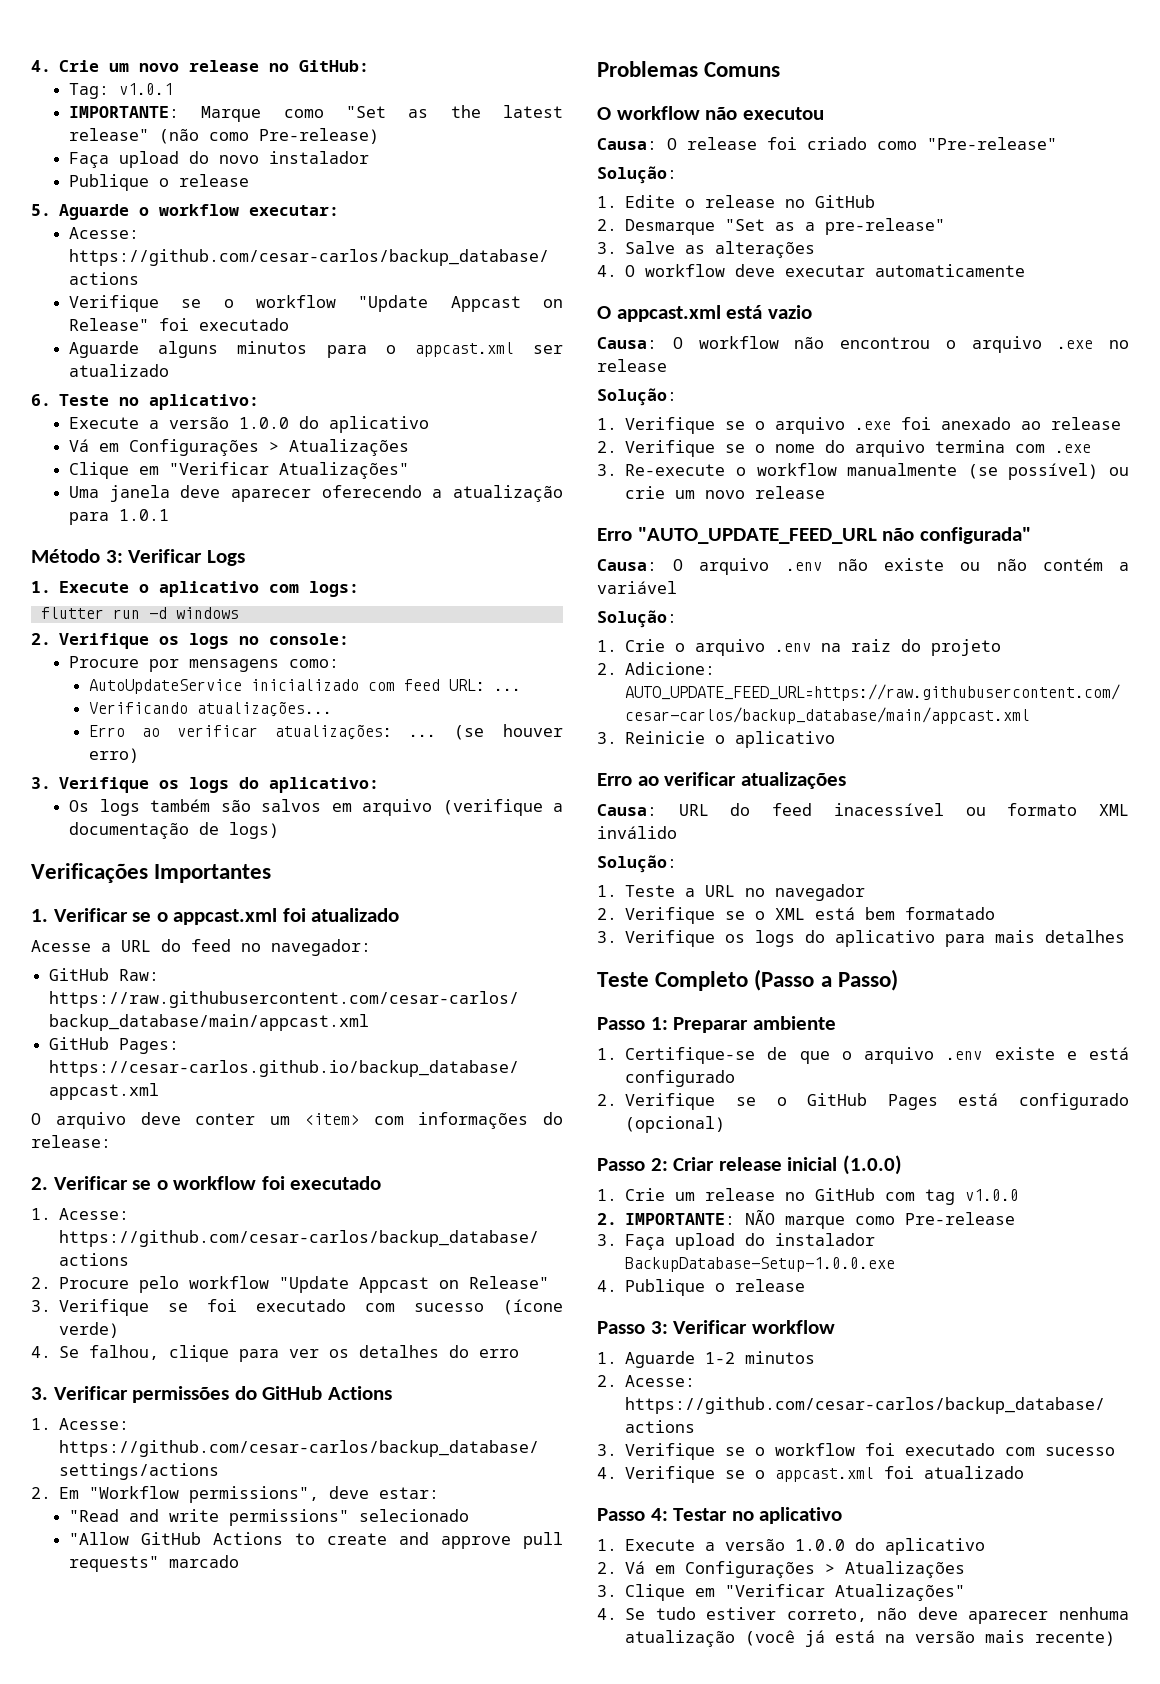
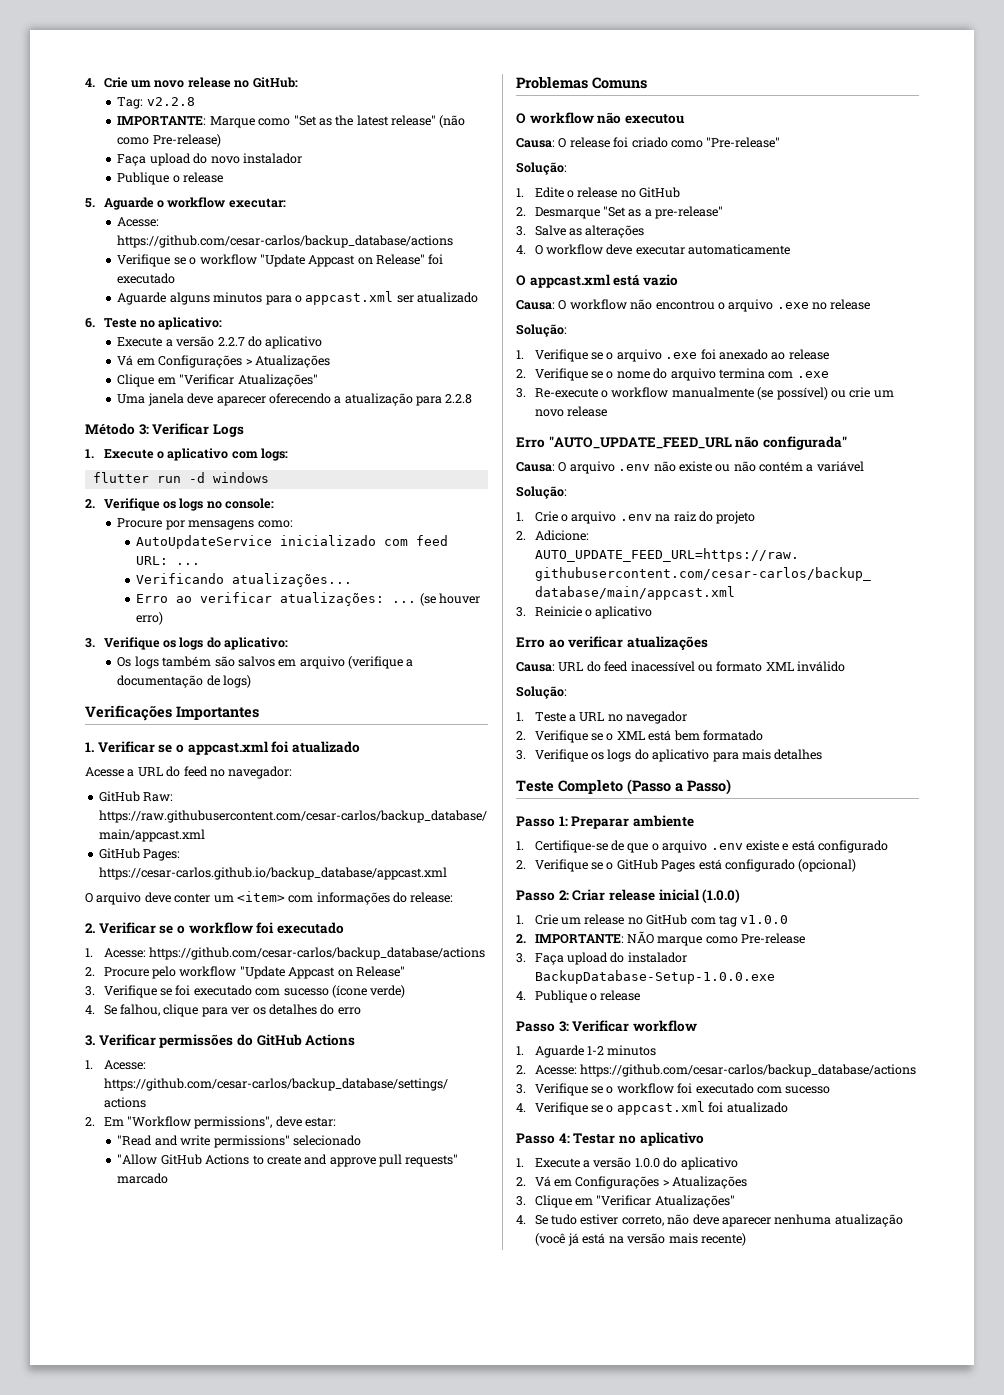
- Tag: v1.0.1
+ Tag: v2.2.8
  6. Teste no aplicativo:
- Execute a versão 1.0.0 do aplicativo
+ Execute a versão 2.2.7 do aplicativo
- Uma janela deve aparecer oferecendo a atualização para 1.0.1
+ Uma janela deve aparecer oferecendo a atualização para 2.2.8

